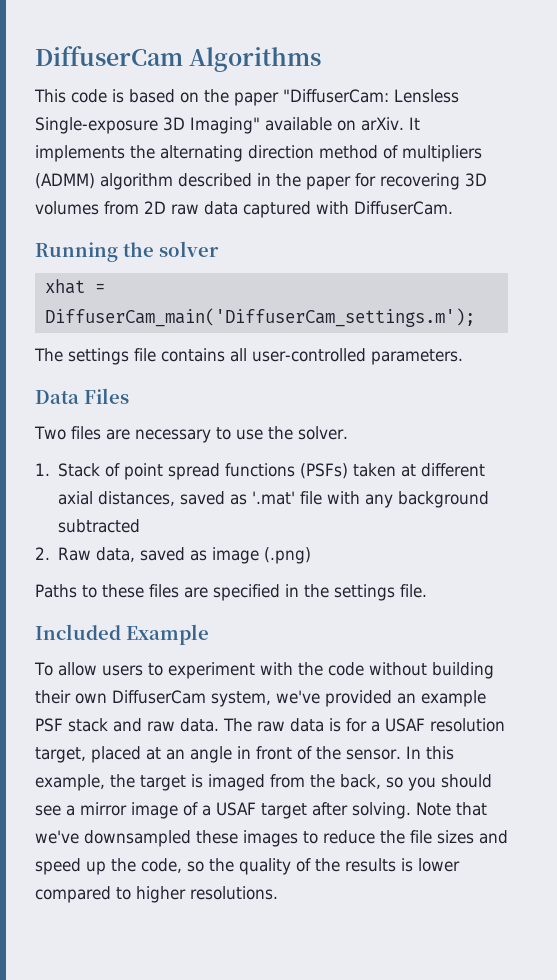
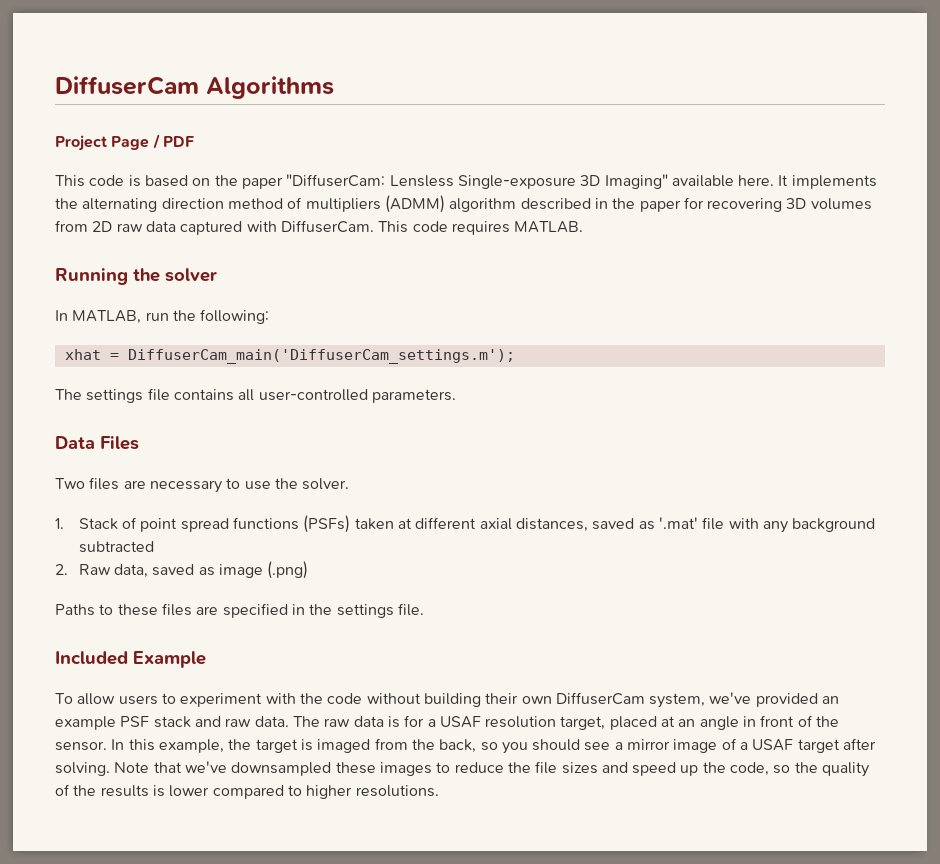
+ Project Page / PDF
- This code is based on the paper "DiffuserCam: Lensless Single-exposure 3D Imaging" available on arXiv.
+ This code is based on the paper "DiffuserCam: Lensless Single-exposure 3D Imaging" available here.
+ This code requires MATLAB.
+ In MATLAB, run the following:

